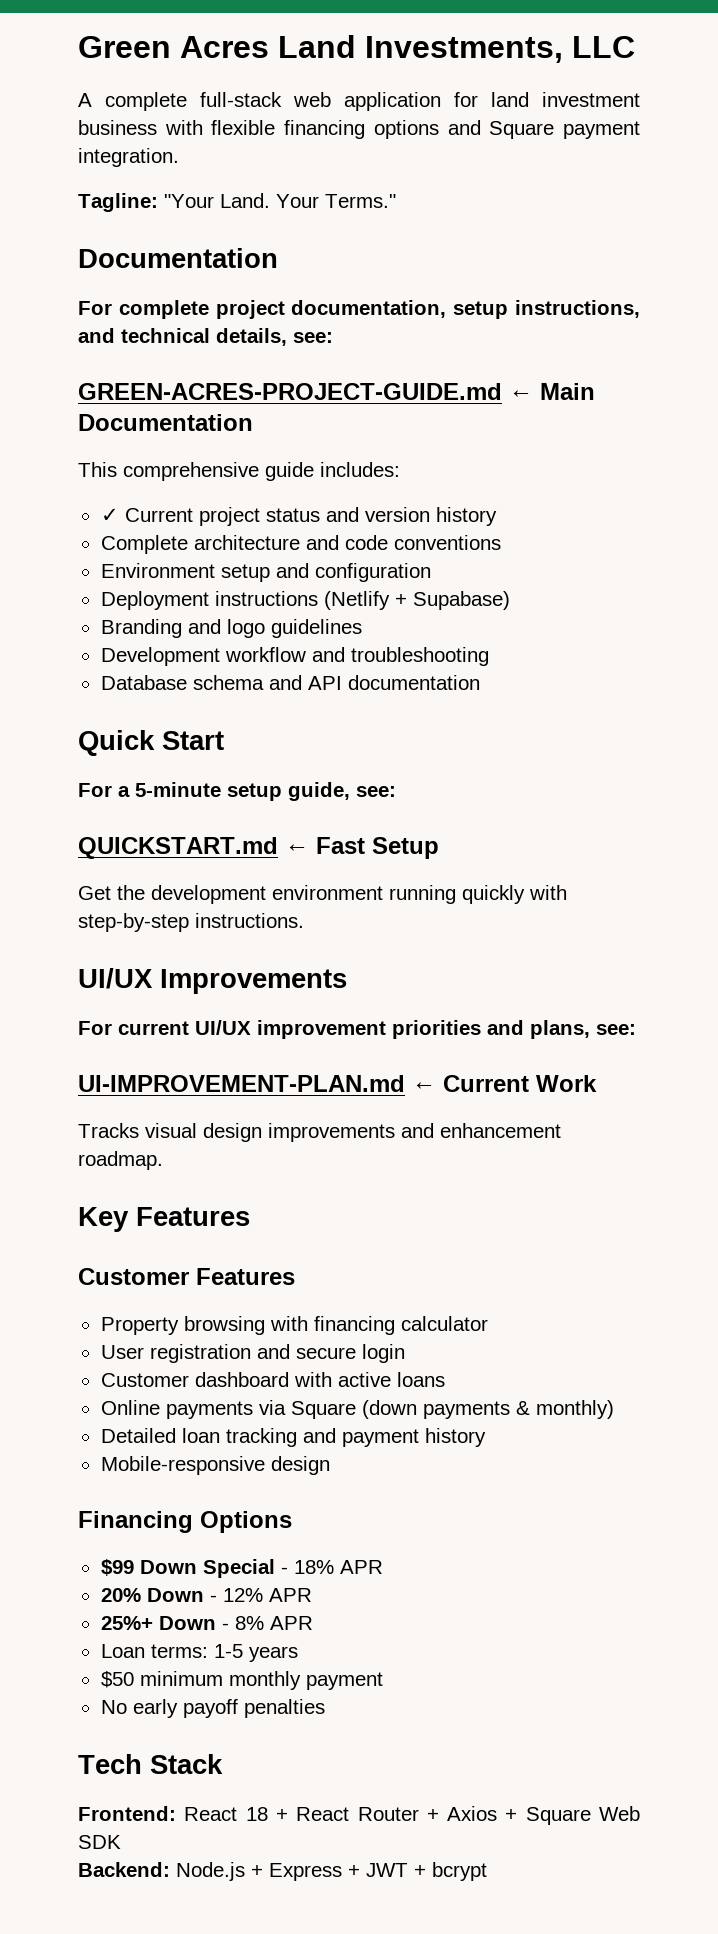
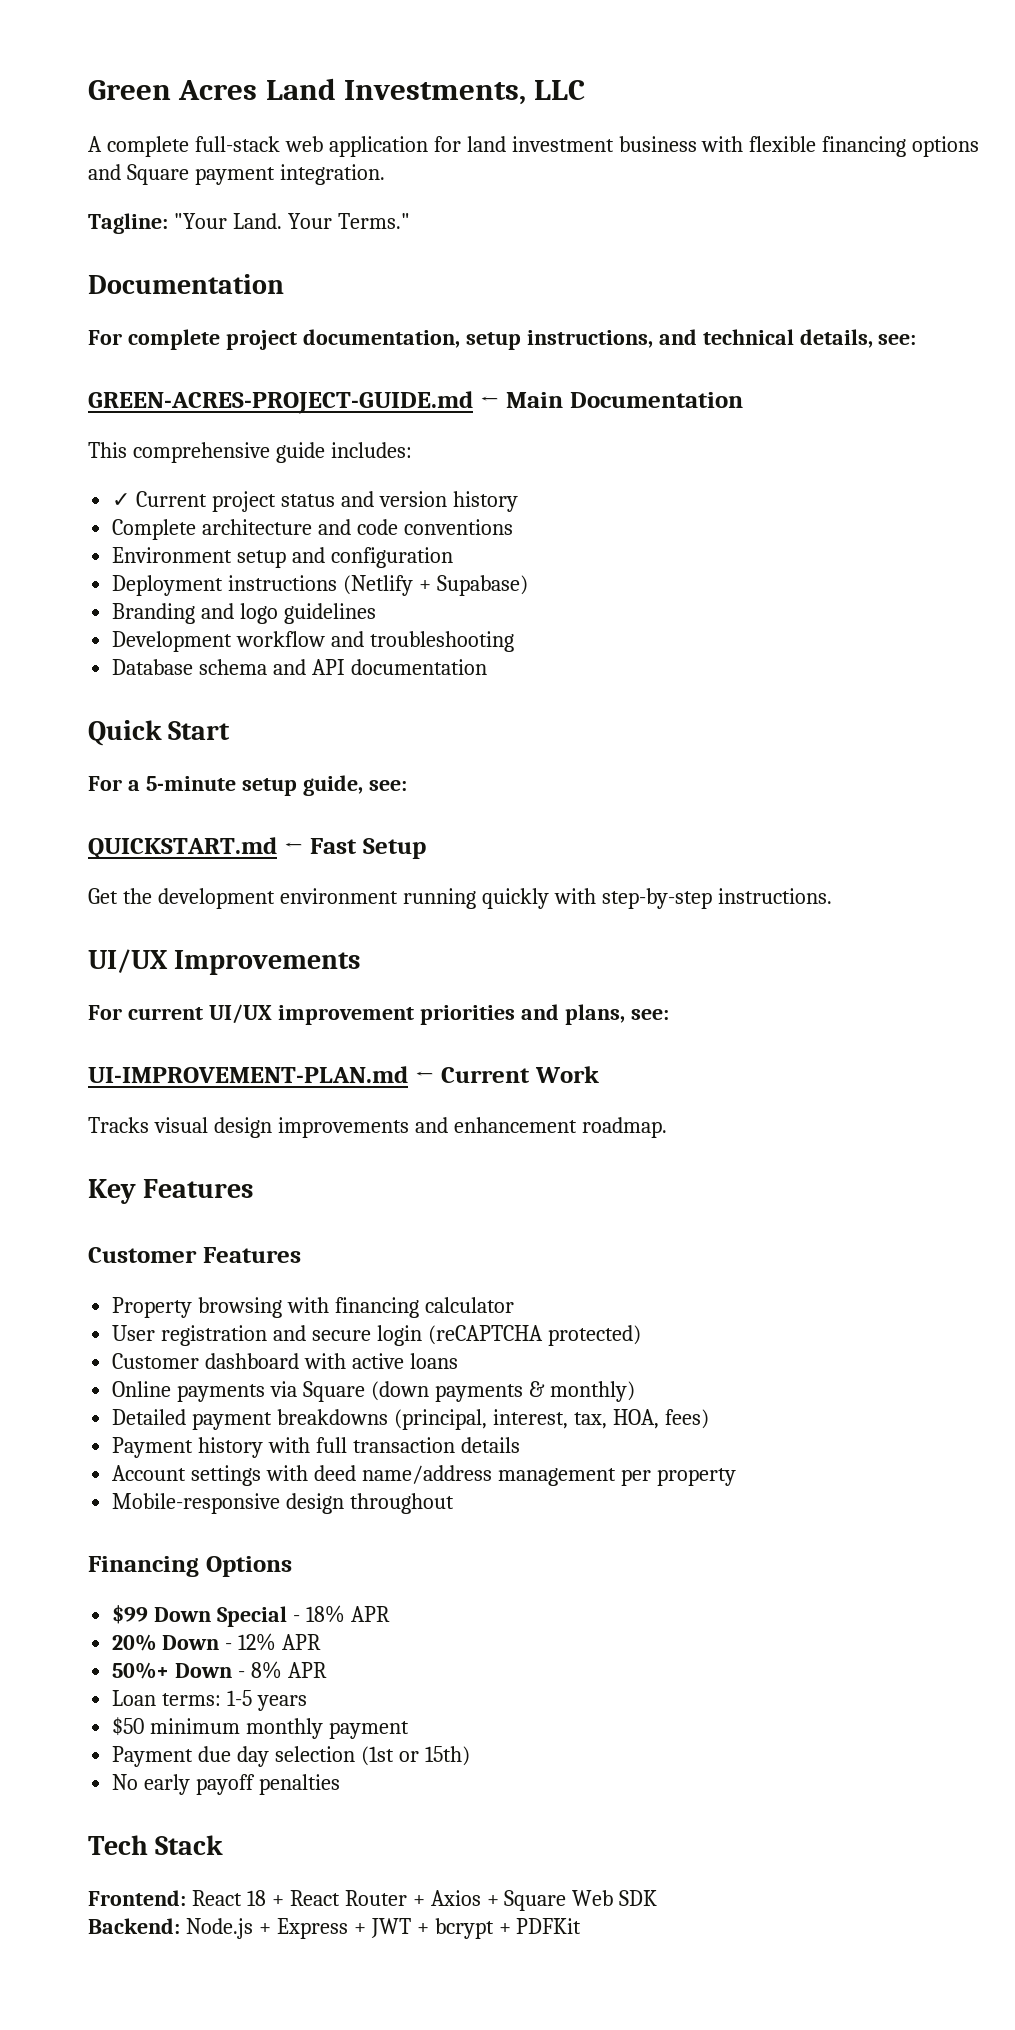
- User registration and secure login
+ User registration and secure login (reCAPTCHA protected)
- Detailed loan tracking and payment history
+ Detailed payment breakdowns (principal, interest, tax, HOA, fees)
+ Payment history with full transaction details
+ Account settings with deed name/address management per property
- Mobile-responsive design
+ Mobile-responsive design throughout
- 25%+ Down - 8% APR
+ 50%+ Down - 8% APR
+ Payment due day selection (1st or 15th)
- Backend: Node.js + Express + JWT + bcrypt
+ Backend: Node.js + Express + JWT + bcrypt + PDFKit

